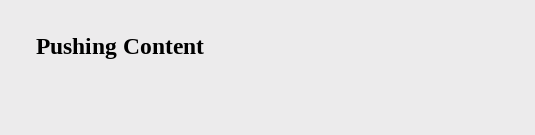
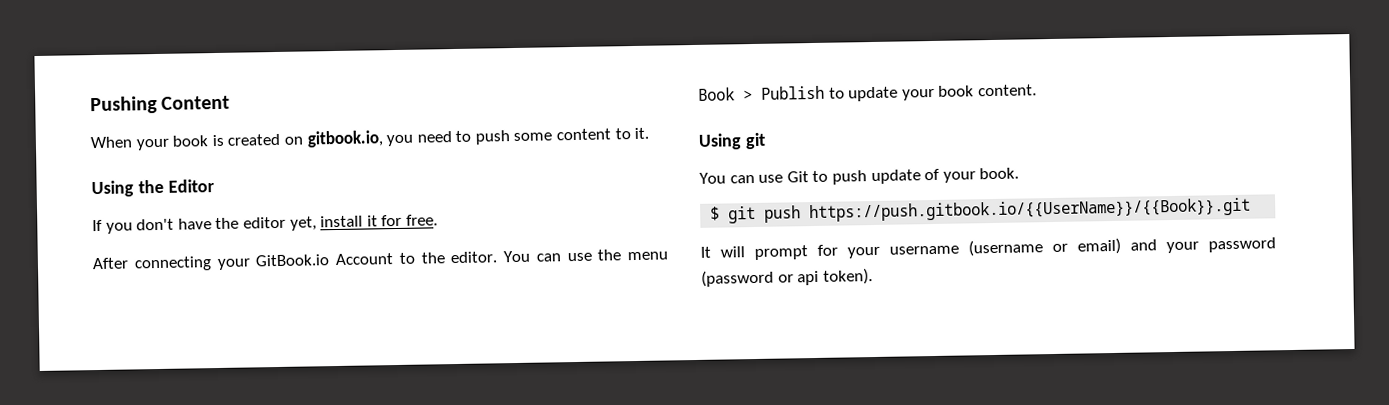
+ When your book is created on gitbook.io, you need to push some content to it.
+ Using the Editor
+ If you don't have the editor yet, install it for free.
+ After connecting your GitBook.io Account to the editor. You can use the menu Book > Publish to update your book content.
+ Using git
+ You can use Git to push update of your book.
+ $ git push https://push.gitbook.io/{{UserName}}/{{Book}}.git
+ It will prompt for your username (username or email) and your password (password or api token).

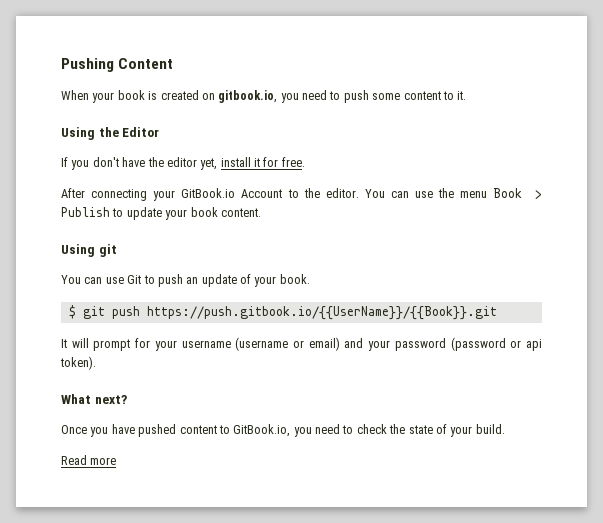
- You can use Git to push update of your book.
+ You can use Git to push an update of your book.
+ What next?
+ Once you have pushed content to GitBook.io, you need to check the state of your build.
+ Read more

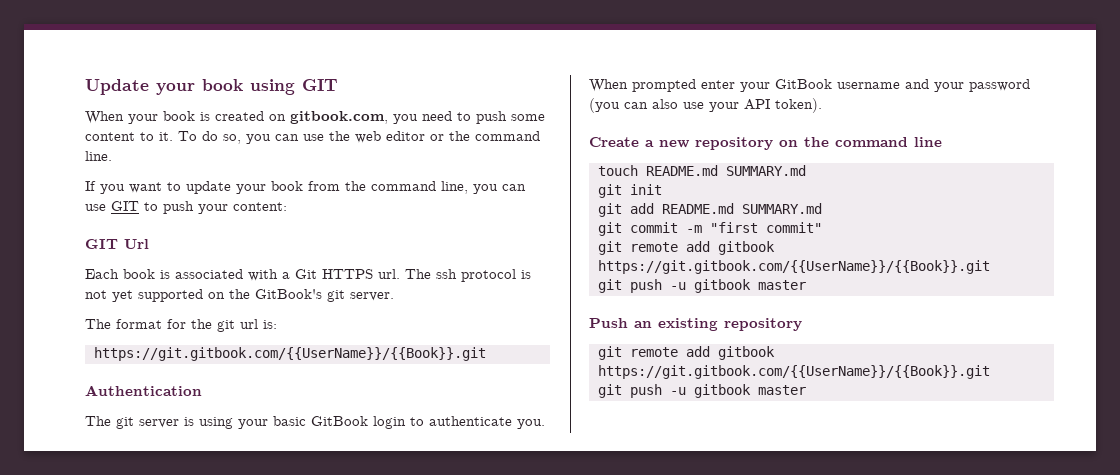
- Pushing Content
+ Update your book using GIT
- When your book is created on gitbook.io, you need to push some content to it.
- Using the Editor
- If you don't have the editor yet, install it for free.
- After connecting your GitBook.io Account to the editor. You can use the menu Book > Publish to update your book content.
- Using git
- You can use Git to push an update of your book.
- $ git push https://push.gitbook.io/{{UserName}}/{{Book}}.git
- It will prompt for your username (username or email) and your password (password or api token).
- What next?
- Once you have pushed content to GitBook.io, you need to check the state of your build.
- Read more
+ When your book is created on gitbook.com, you need to push some content to it. To do so, you can use the web editor or the command line.
+ If you want to update your book from the command line, you can use GIT to push your content:
+ GIT Url
+ Each book is associated with a Git HTTPS url. The ssh protocol is not yet supported on the GitBook's git server.
+ The format for the git url is:
+ https://git.gitbook.com/{{UserName}}/{{Book}}.git
+ Authentication
+ The git server is using your basic GitBook login to authenticate you. When prompted enter your GitBook username and your password (you can also use your API token).
+ Create a new repository on the command line
+ touch README.md SUMMARY.md
+ git init
+ git add README.md SUMMARY.md
+ git commit -m "first commit"
+ git remote add gitbook https://git.gitbook.com/{{UserName}}/{{Book}}.git
+ git push -u gitbook master
+ Push an existing repository
+ git remote add gitbook https://git.gitbook.com/{{UserName}}/{{Book}}.git
+ git push -u gitbook master

